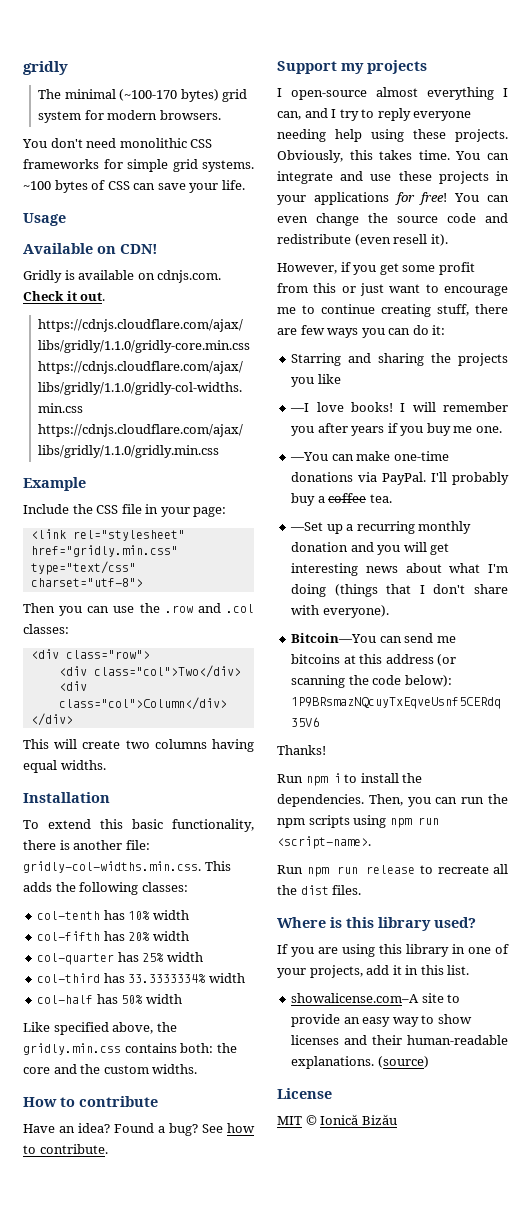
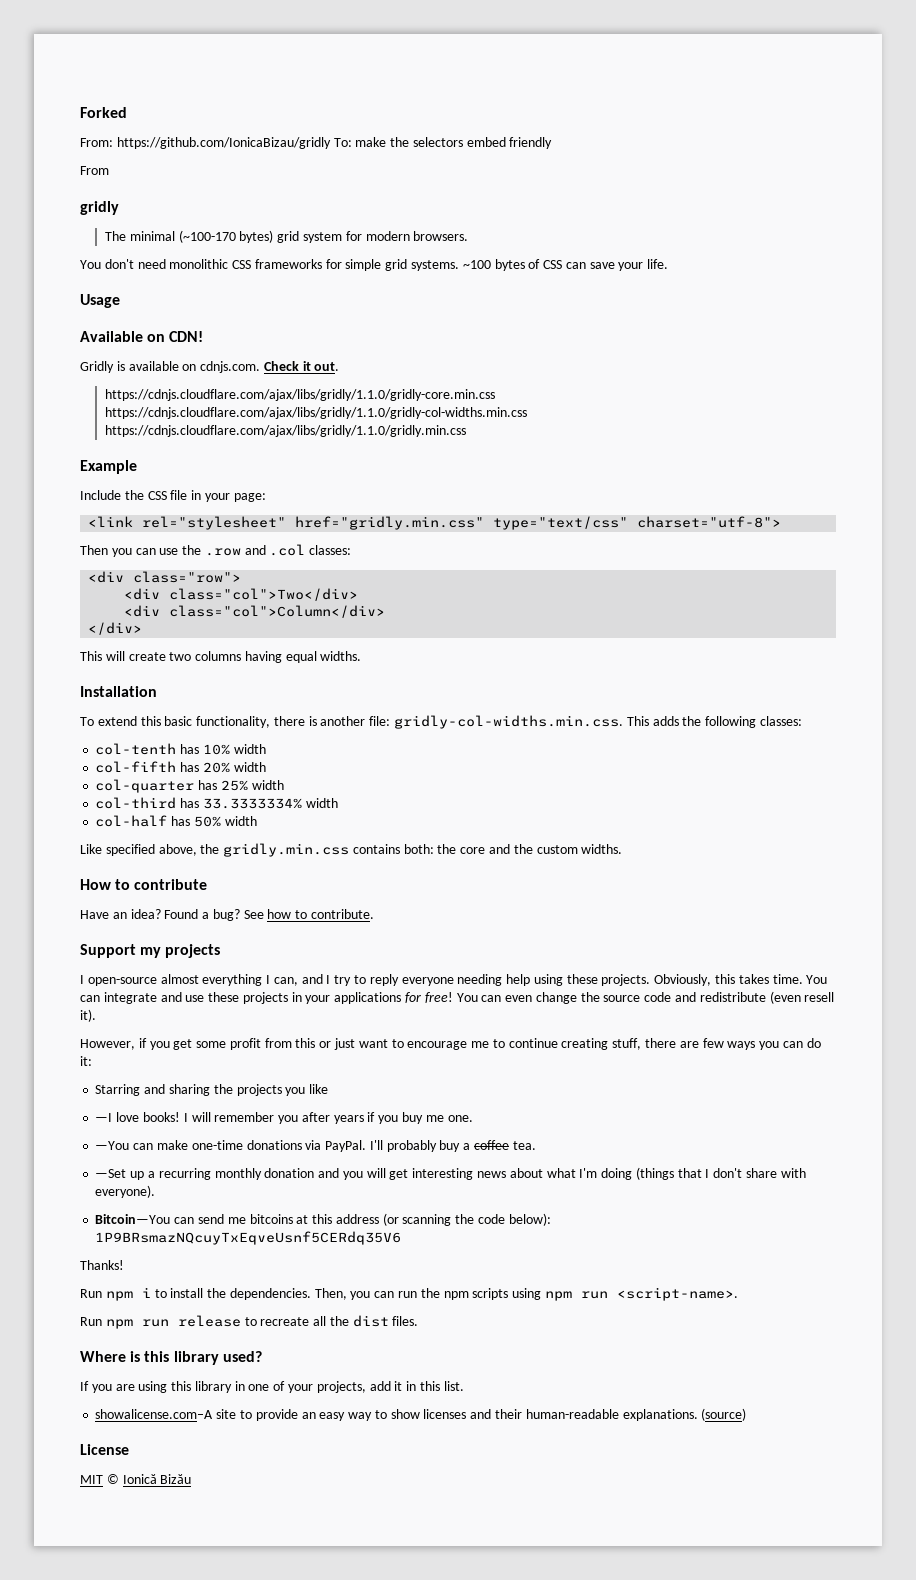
+ Forked
+ From: https://github.com/IonicaBizau/gridly To: make the selectors embed friendly
+ From

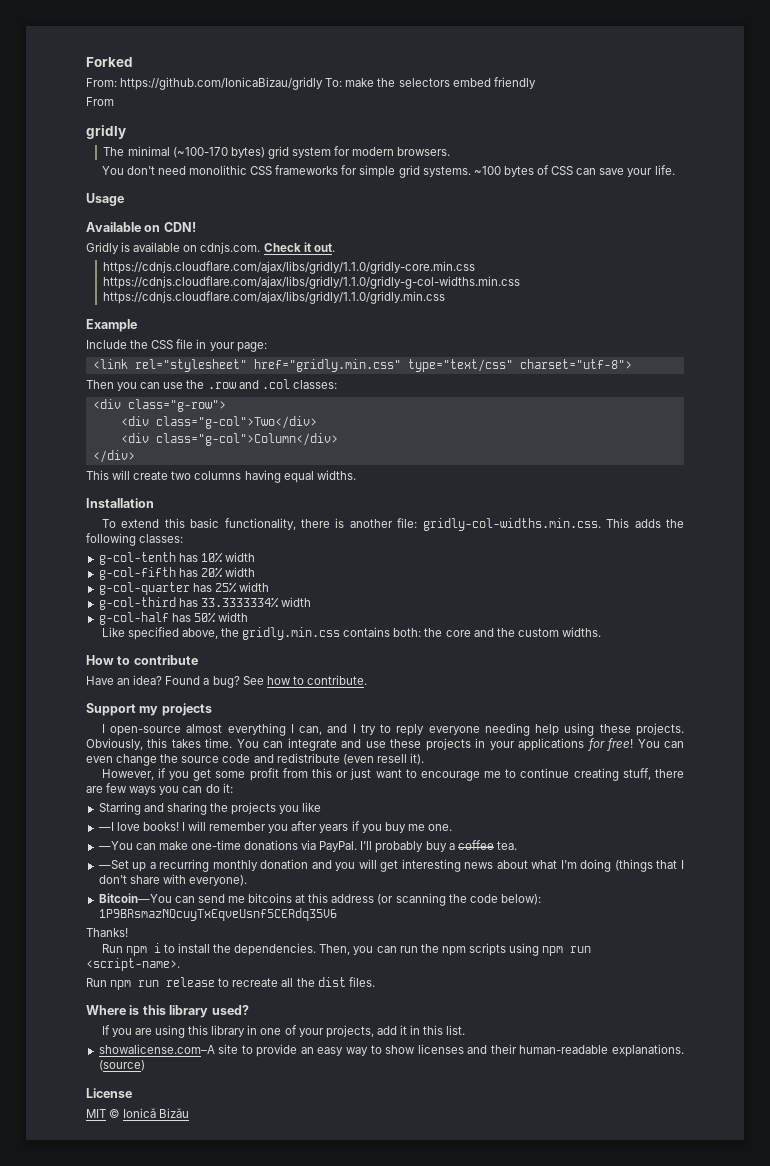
- https://cdnjs.cloudflare.com/ajax/libs/gridly/1.1.0/gridly-core.min.css https://cdnjs.cloudflare.com/ajax/libs/gridly/1.1.0/gridly-col-widths.min.css https://cdnjs.cloudflare.com/ajax/libs/gridly/1.1.0/gridly.min.css
+ https://cdnjs.cloudflare.com/ajax/libs/gridly/1.1.0/gridly-core.min.css https://cdnjs.cloudflare.com/ajax/libs/gridly/1.1.0/gridly-g-col-widths.min.css https://cdnjs.cloudflare.com/ajax/libs/gridly/1.1.0/gridly.min.css
- <div class="row">
- <div class="col">Two</div>
- <div class="col">Column</div>
+ <div class="g-row">
+ <div class="g-col">Two</div>
+ <div class="g-col">Column</div>
- col-tenth has 10% width
+ g-col-tenth has 10% width
- col-fifth has 20% width
+ g-col-fifth has 20% width
- col-quarter has 25% width
+ g-col-quarter has 25% width
- col-third has 33.3333334% width
+ g-col-third has 33.3333334% width
- col-half has 50% width
+ g-col-half has 50% width

